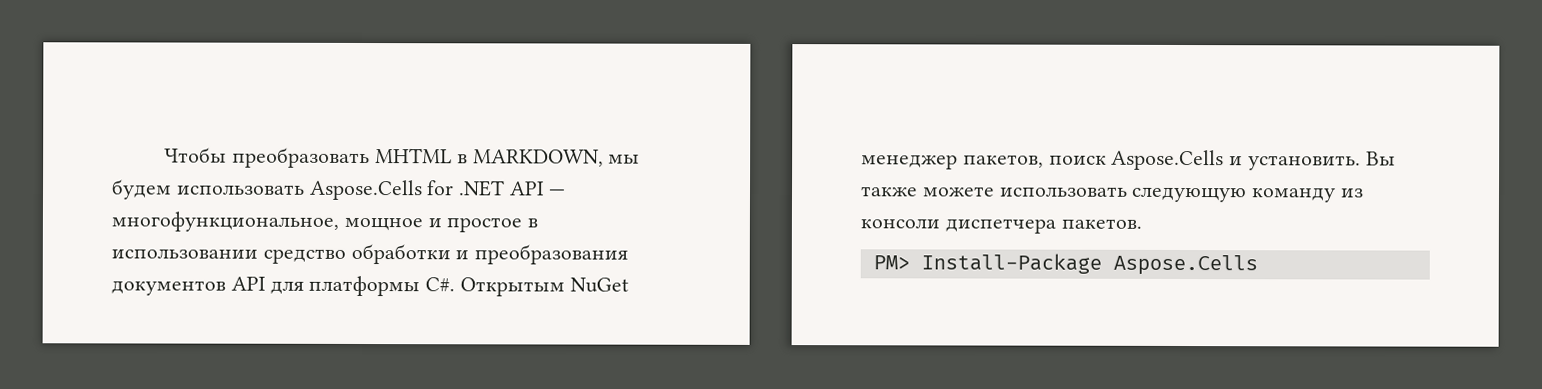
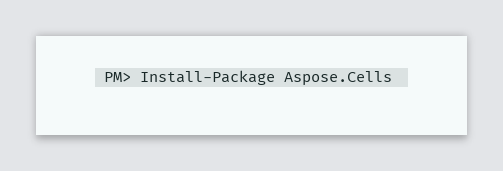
- Чтобы преобразовать MHTML в MARKDOWN, мы будем использовать Aspose.Cells for .NET API — многофункциональное, мощное и простое в использовании средство обработки и преобразования документов API для платформы C#. Открытым NuGet менеджер пакетов, поиск Aspose.Cells и установить. Вы также можете использовать следующую команду из консоли диспетчера пакетов.

